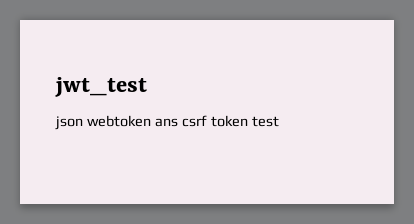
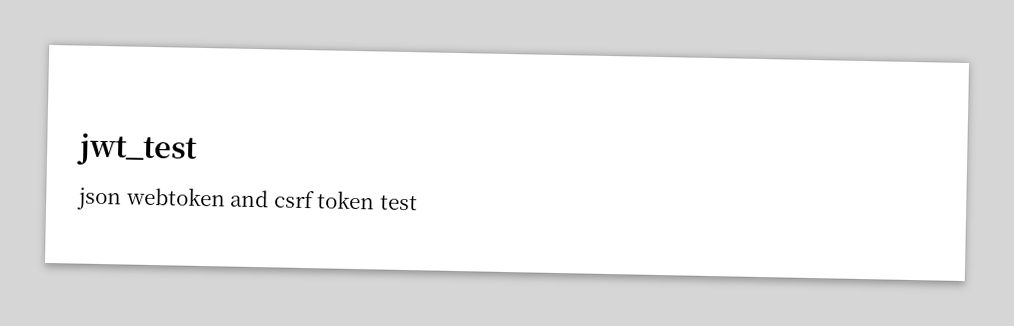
- json webtoken ans csrf token test
+ json webtoken and csrf token test

